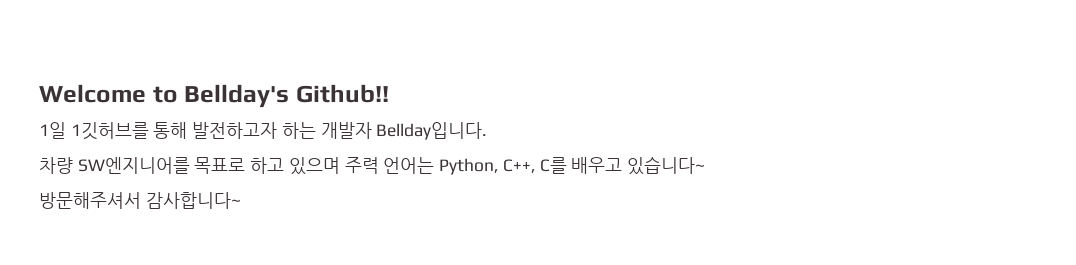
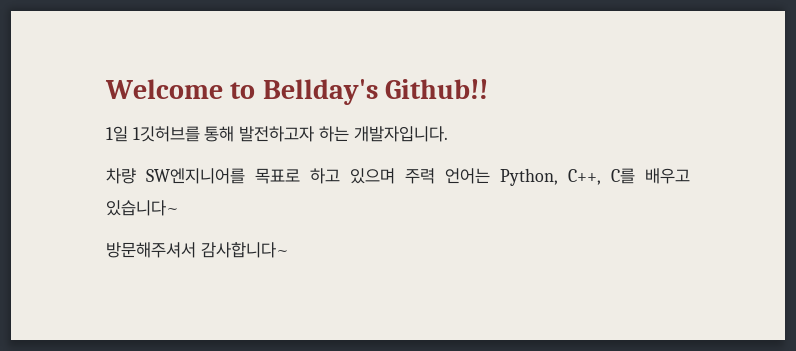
- 1일 1깃허브를 통해 발전하고자 하는 개발자 Bellday입니다.
+ 1일 1깃허브를 통해 발전하고자 하는 개발자입니다.

